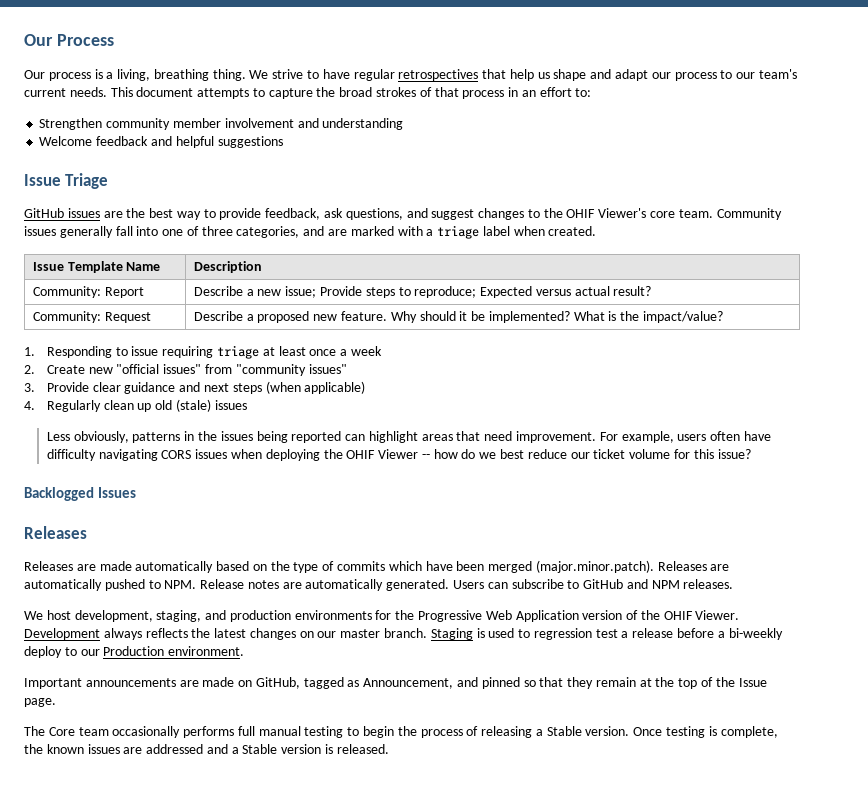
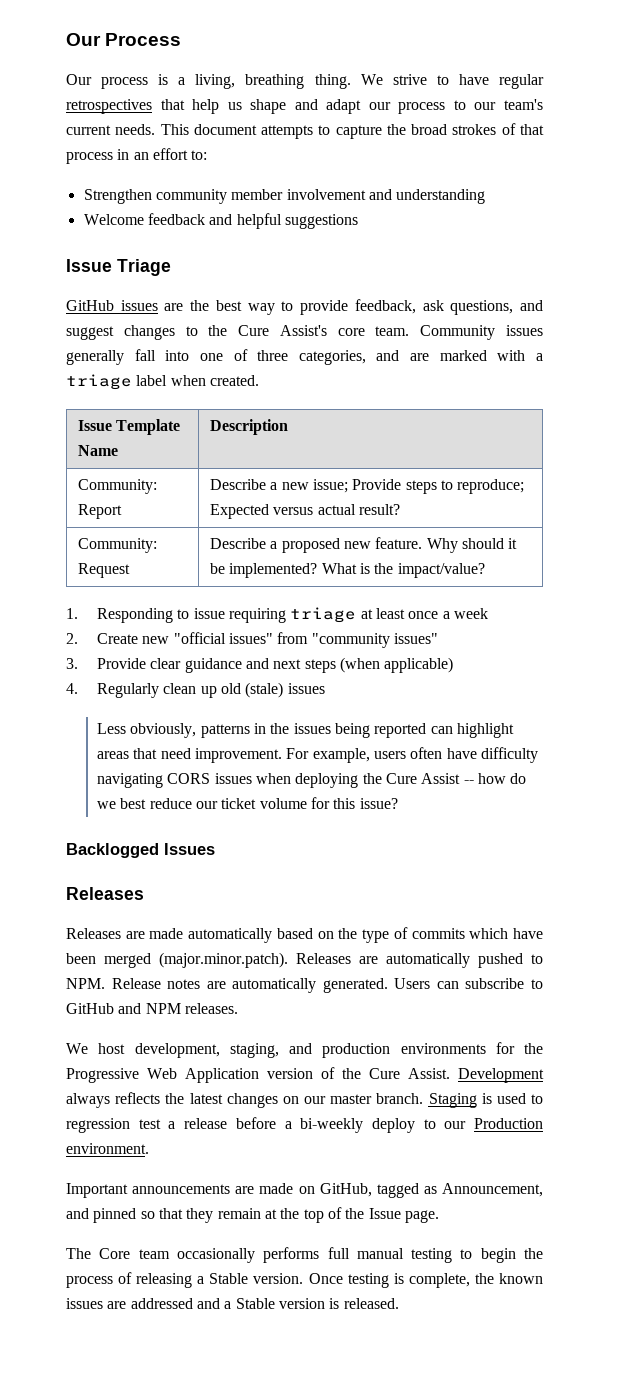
- GitHub issues are the best way to provide feedback, ask questions, and suggest changes to the OHIF Viewer's core team.
+ GitHub issues are the best way to provide feedback, ask questions, and suggest changes to the Cure Assist's core team.
- For example, users often have difficulty navigating CORS issues when deploying the OHIF Viewer -- how do we best reduce our ticket volume for this issue?
+ For example, users often have difficulty navigating CORS issues when deploying the Cure Assist -- how do we best reduce our ticket volume for this issue?
- We host development, staging, and production environments for the Progressive Web Application version of the OHIF Viewer.
+ We host development, staging, and production environments for the Progressive Web Application version of the Cure Assist.

